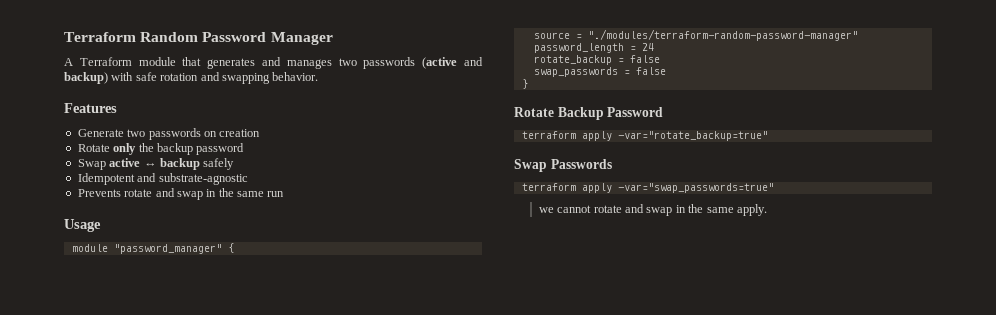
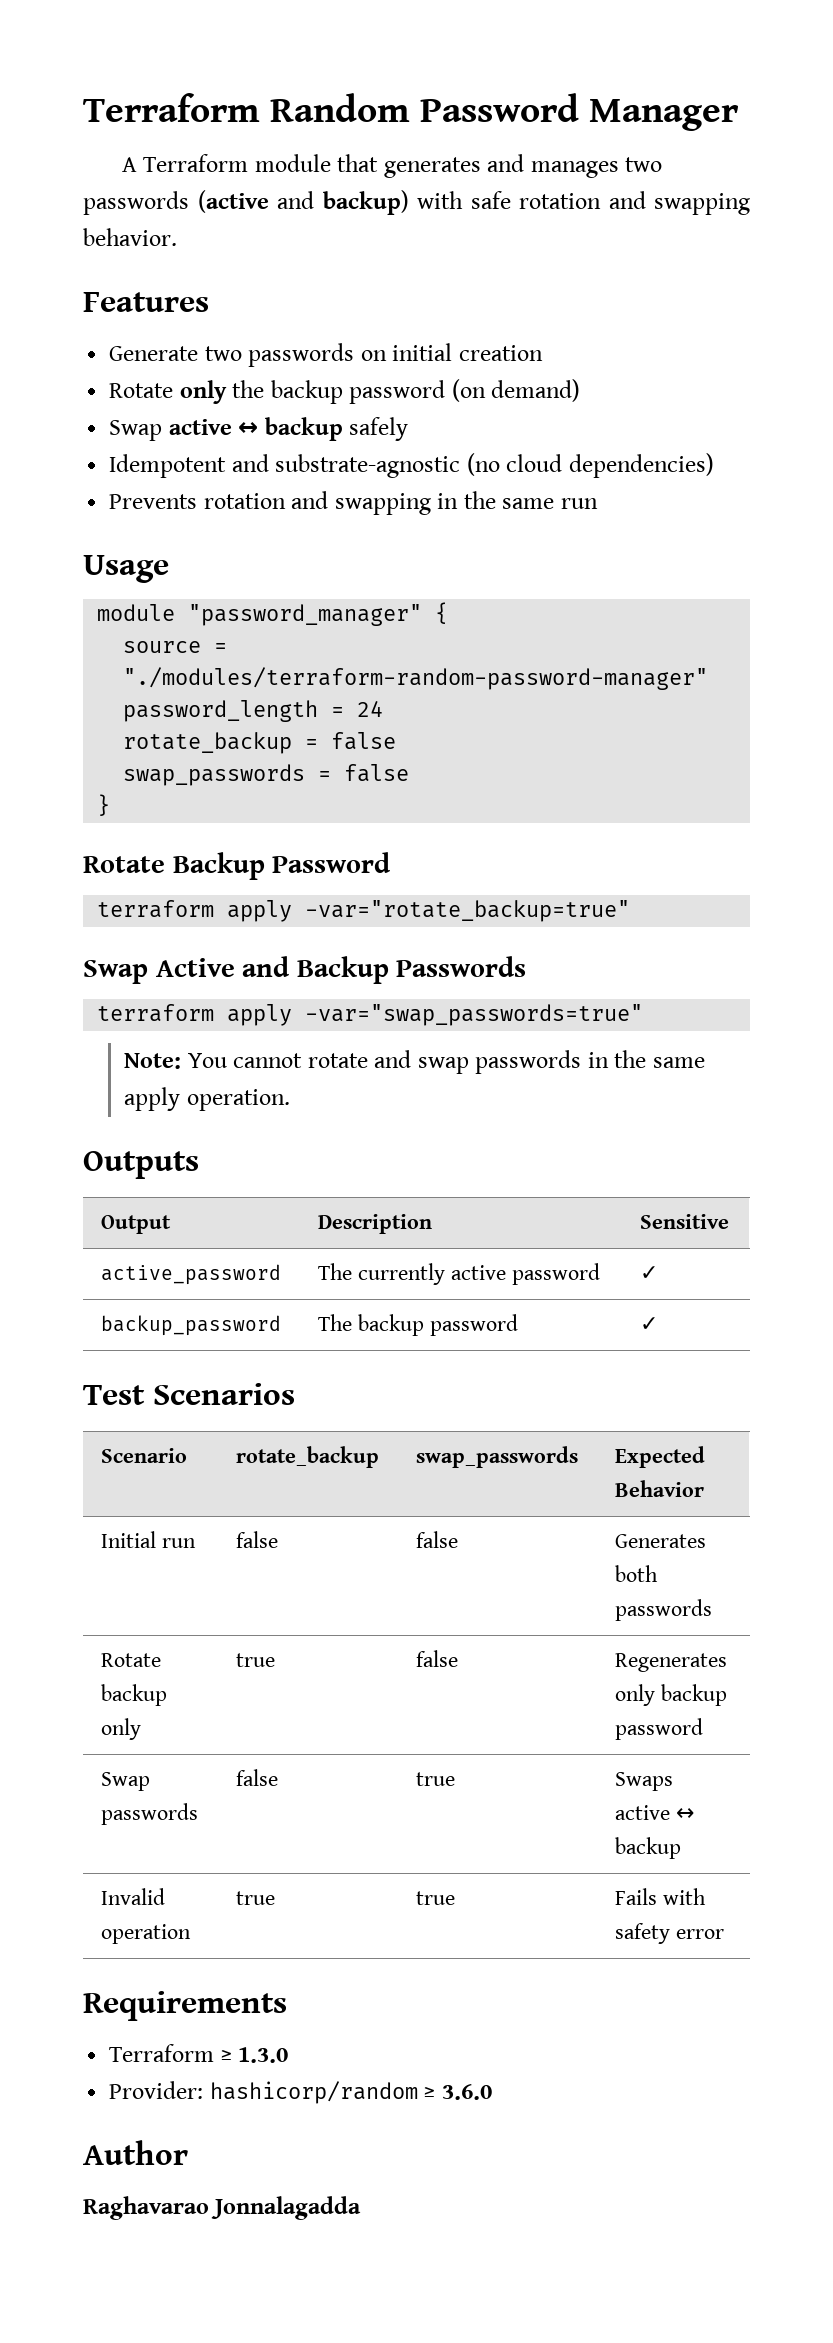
- Generate two passwords on creation
+ Generate two passwords on initial creation
- Rotate only the backup password
+ Rotate only the backup password (on demand)
- Idempotent and substrate-agnostic
- Prevents rotate and swap in the same run
+ Idempotent and substrate-agnostic (no cloud dependencies)
+ Prevents rotation and swapping in the same run
- Swap Passwords
+ Swap Active and Backup Passwords
- we cannot rotate and swap in the same apply.
+ Note: You cannot rotate and swap passwords in the same apply operation.
+ Outputs
+ Output | Description | Sensitive
+ active_password | The currently active password | ✓
+ backup_password | The backup password | ✓
+ Test Scenarios
+ Scenario | rotate_backup | swap_passwords | Expected Behavior
+ Initial run | false | false | Generates both passwords
+ Rotate backup only | true | false | Regenerates only backup password
+ Swap passwords | false | true | Swaps active ↔ backup
+ Invalid operation | true | true | Fails with safety error
+ Requirements
+ Terraform ≥ 1.3.0
+ Provider: hashicorp/random ≥ 3.6.0
+ Author
+ Raghavarao Jonnalagadda

